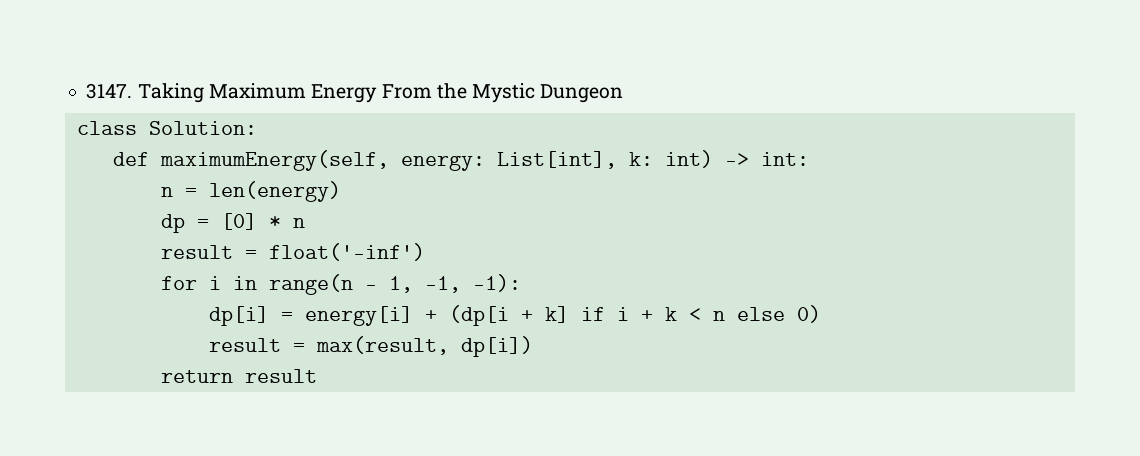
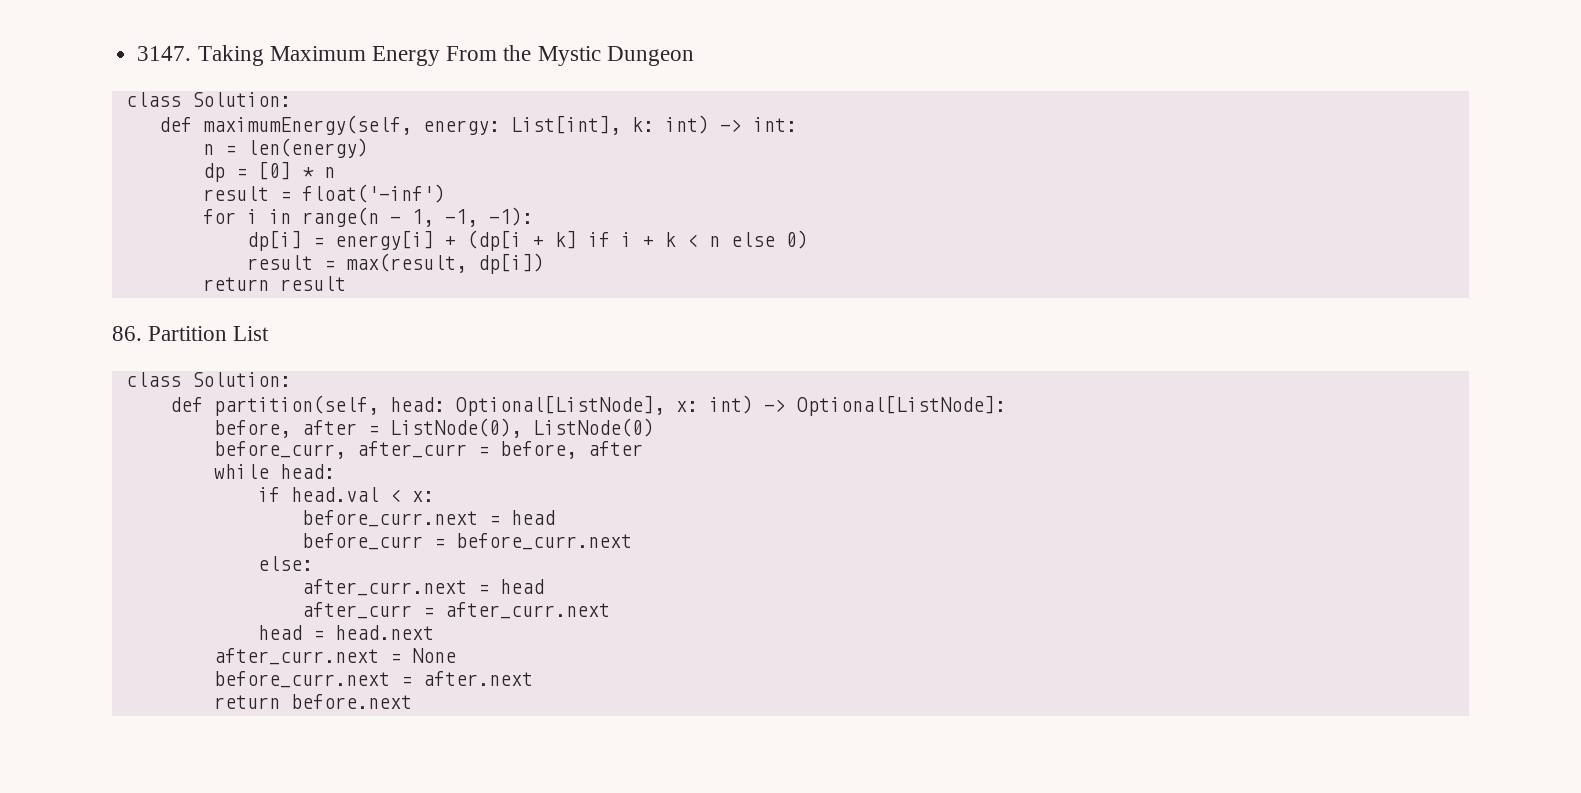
+ 86. Partition List
+ class Solution:
+ def partition(self, head: Optional[ListNode], x: int) -> Optional[ListNode]:
+ before, after = ListNode(0), ListNode(0)
+ before_curr, after_curr = before, after
+ while head:
+ if head.val < x:
+ before_curr.next = head
+ before_curr = before_curr.next
+ else:
+ after_curr.next = head
+ after_curr = after_curr.next
+ head = head.next
+ after_curr.next = None
+ before_curr.next = after.next
+ return before.next

